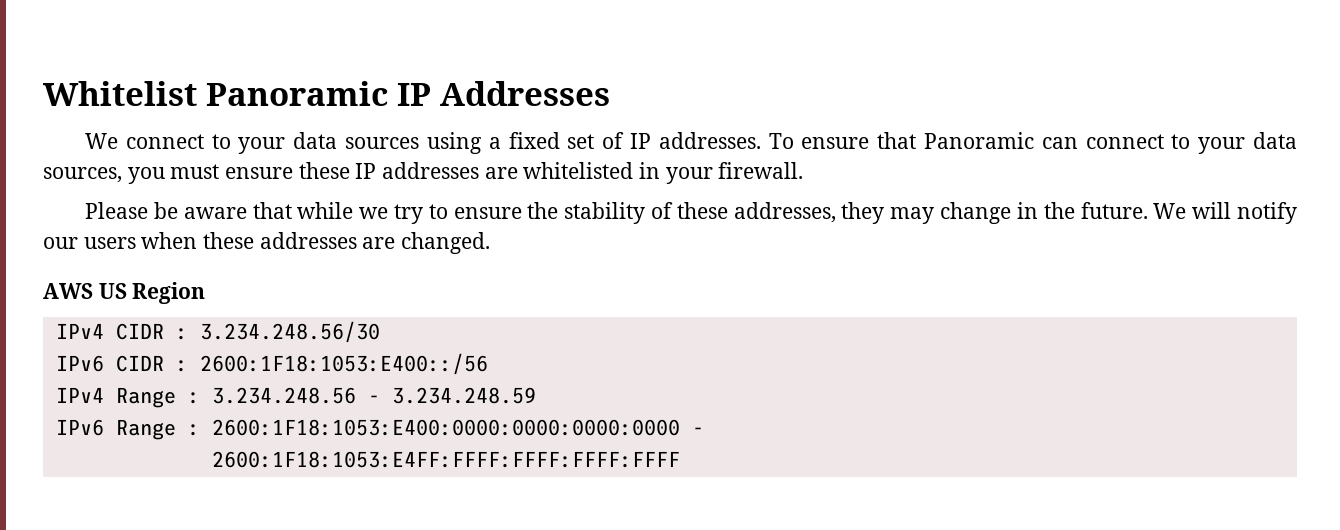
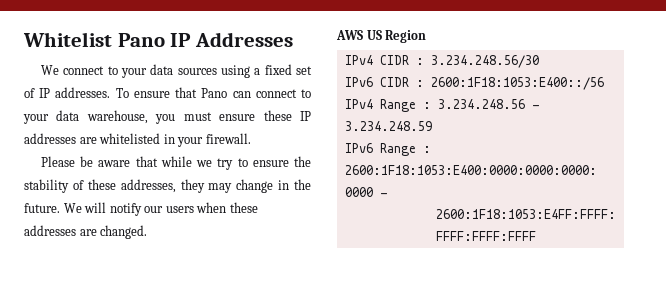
- Whitelist Panoramic IP Addresses
+ Whitelist Pano IP Addresses
- To ensure that Panoramic can connect to your data sources, you must ensure these IP addresses are whitelisted in your firewall.
+ To ensure that Pano can connect to your data warehouse, you must ensure these IP addresses are whitelisted in your firewall.

